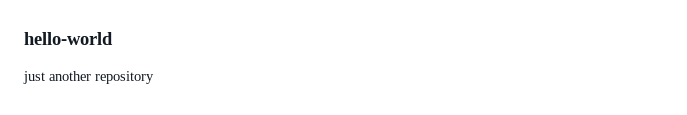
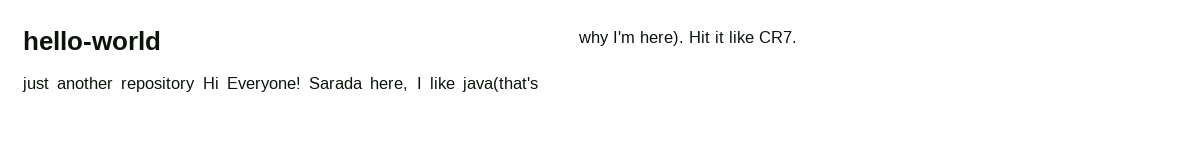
- just another repository
+ just another repository Hi Everyone! Sarada here, I like java(that's why I'm here). Hit it like CR7.

